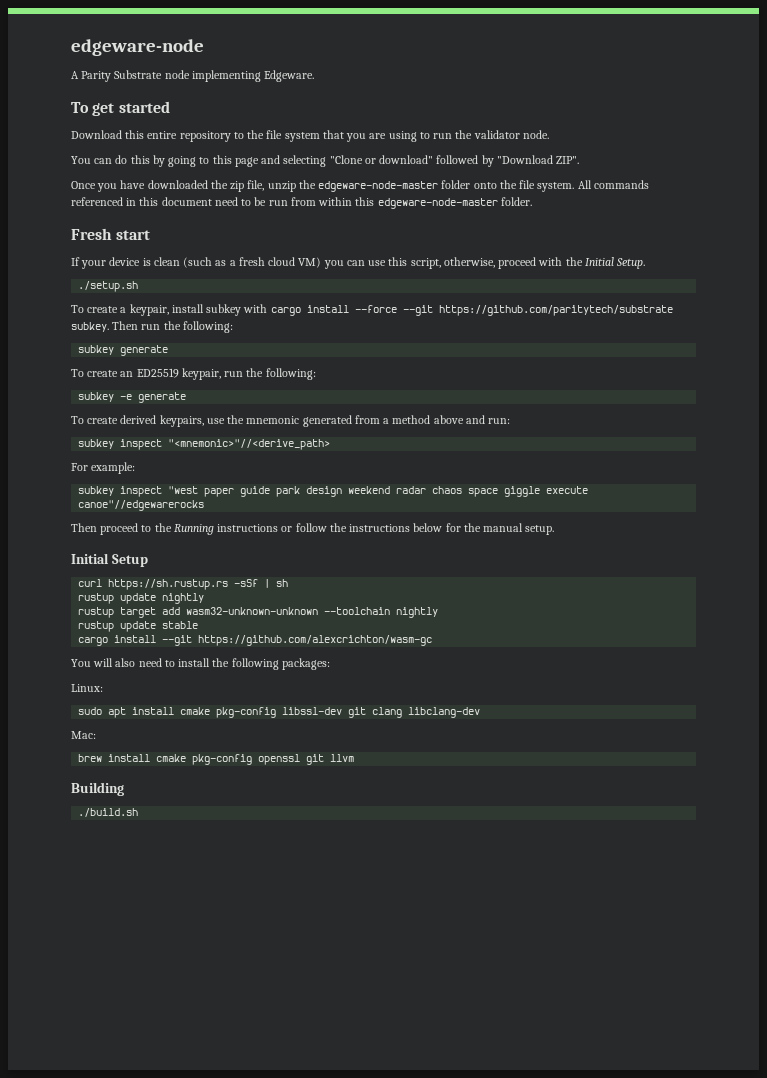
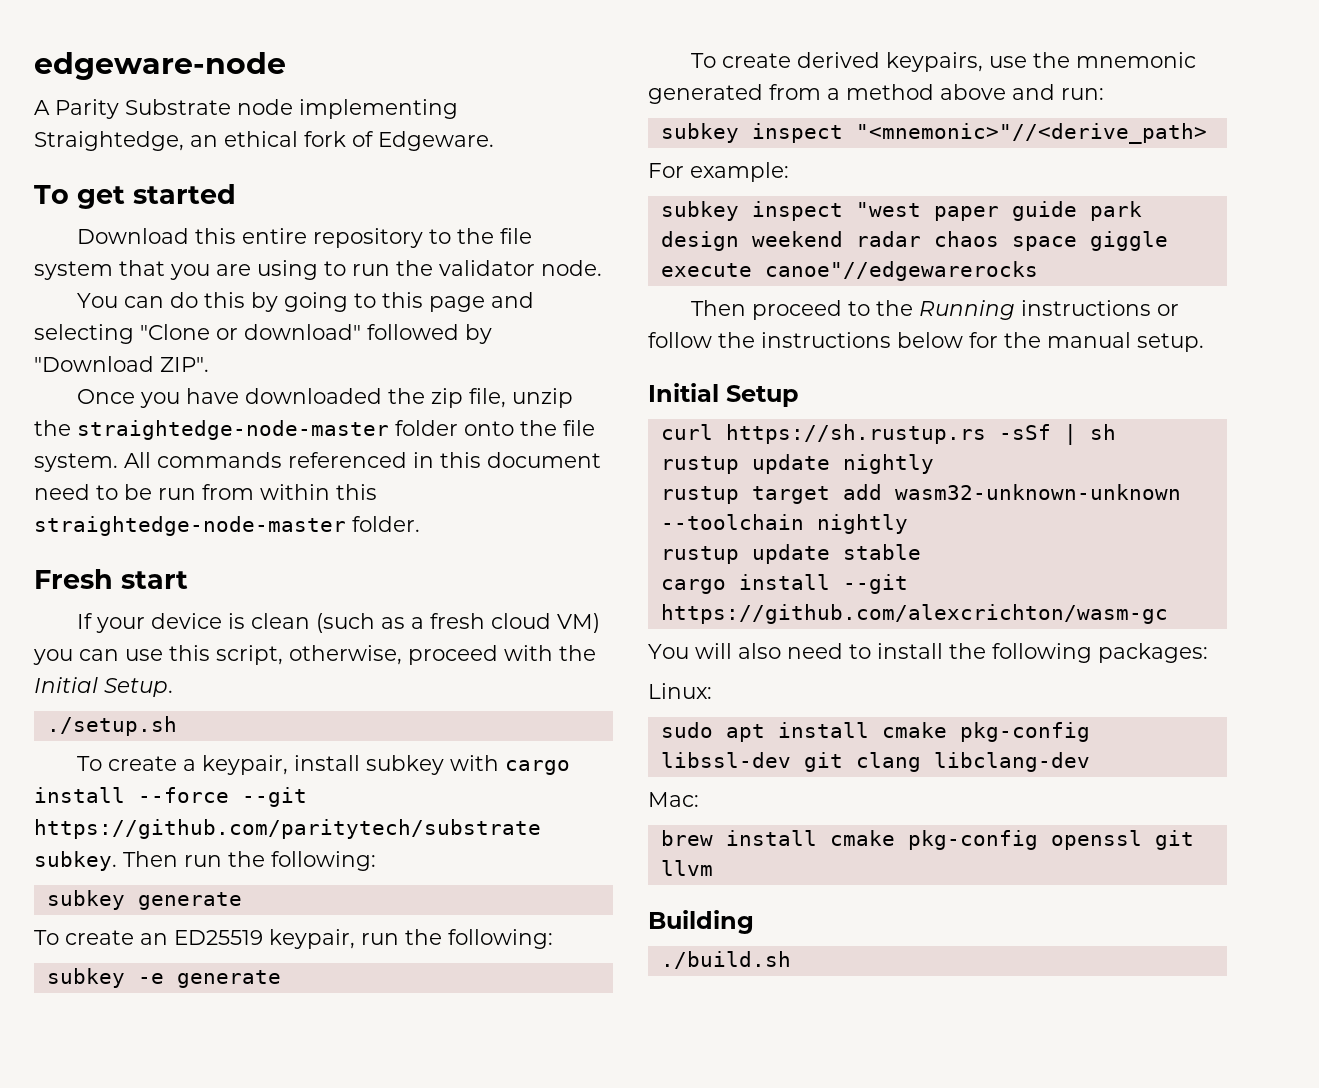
- A Parity Substrate node implementing Edgeware.
+ A Parity Substrate node implementing Straightedge, an ethical fork of Edgeware.
- Once you have downloaded the zip file, unzip the edgeware-node-master folder onto the file system.
+ Once you have downloaded the zip file, unzip the straightedge-node-master folder onto the file system.
- All commands referenced in this document need to be run from within this edgeware-node-master folder.
+ All commands referenced in this document need to be run from within this straightedge-node-master folder.

